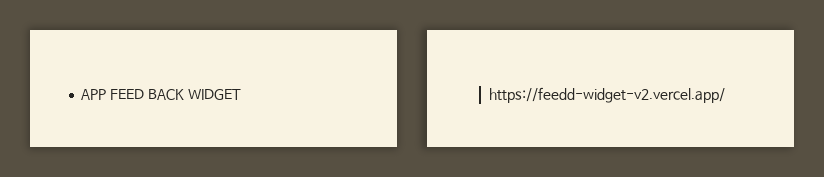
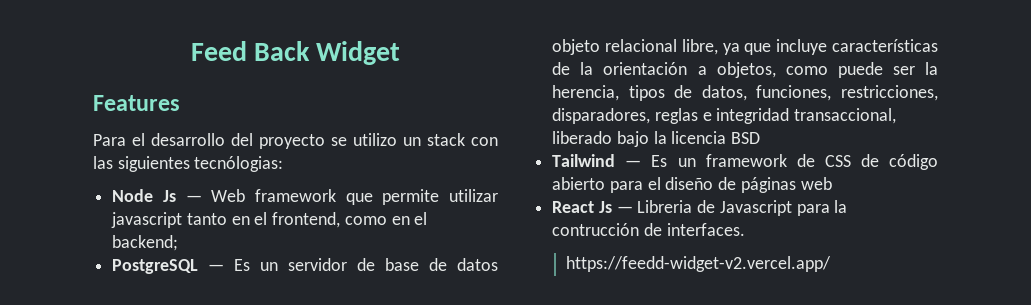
- APP FEED BACK WIDGET
+ Feed Back Widget
+ Features
+ Para el desarrollo del proyecto se utilizo un stack con las siguientes tecnólogias:
+ Node Js — Web framework que permite utilizar javascript tanto en el frontend, como en el backend;
+ PostgreSQL — Es un servidor de base de datos objeto relacional libre, ya que incluye características de la orientación a objetos, como puede ser la herencia, tipos de datos, funciones, restricciones, disparadores, reglas e integridad transaccional, liberado bajo la licencia BSD
+ Tailwind — Es un framework de CSS de código abierto para el diseño de páginas web
+ React Js — Libreria de Javascript para la contrucción de interfaces.

